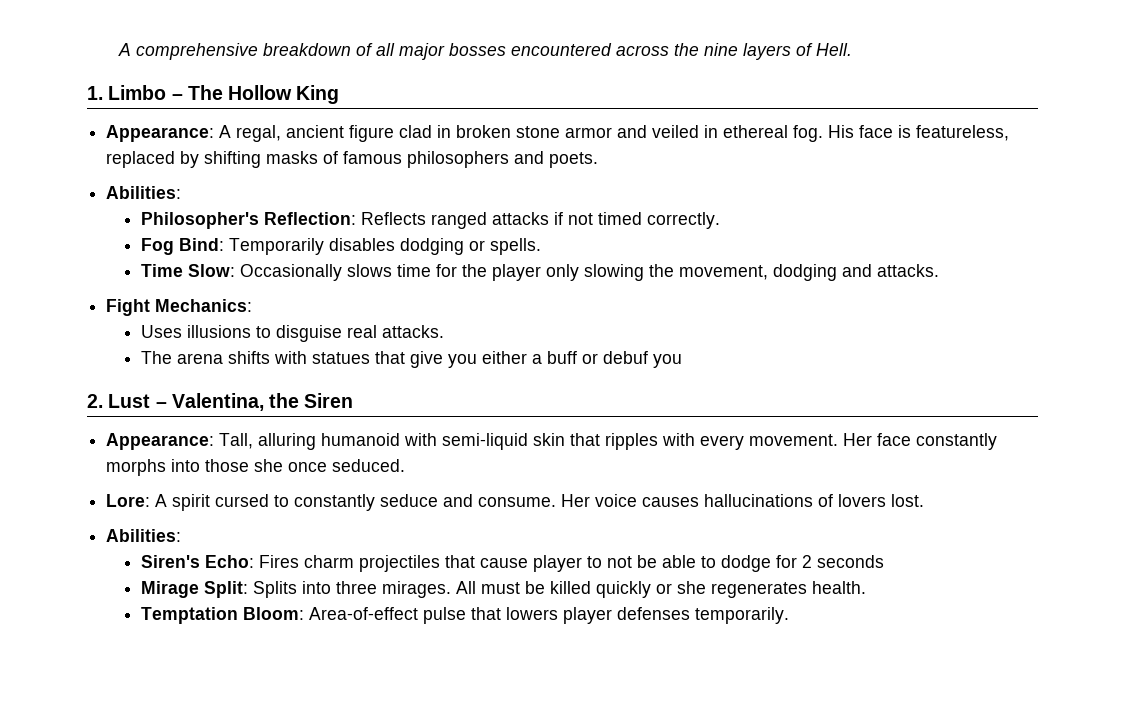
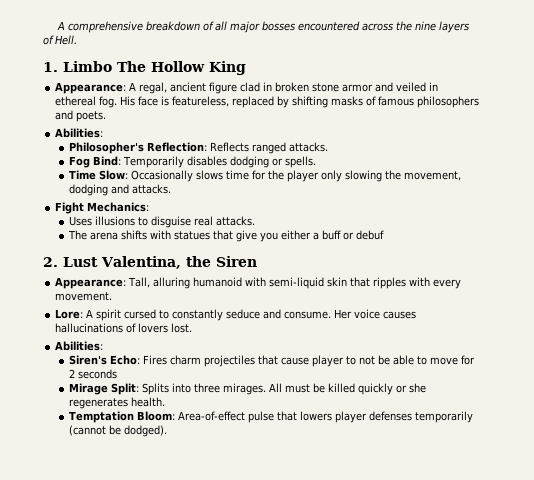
- 1. Limbo – The Hollow King
+ 1. Limbo The Hollow King
- Philosopher's Reflection: Reflects ranged attacks if not timed correctly.
+ Philosopher's Reflection: Reflects ranged attacks.
- The arena shifts with statues that give you either a buff or debuf you
+ The arena shifts with statues that give you either a buff or debuf
- 2. Lust – Valentina, the Siren
+ 2. Lust Valentina, the Siren
- Her face constantly morphs into those she once seduced.
- Siren's Echo: Fires charm projectiles that cause player to not be able to dodge for 2 seconds
+ Siren's Echo: Fires charm projectiles that cause player to not be able to move for 2 seconds
- Temptation Bloom: Area-of-effect pulse that lowers player defenses temporarily.
+ Temptation Bloom: Area-of-effect pulse that lowers player defenses temporarily (cannot be dodged).

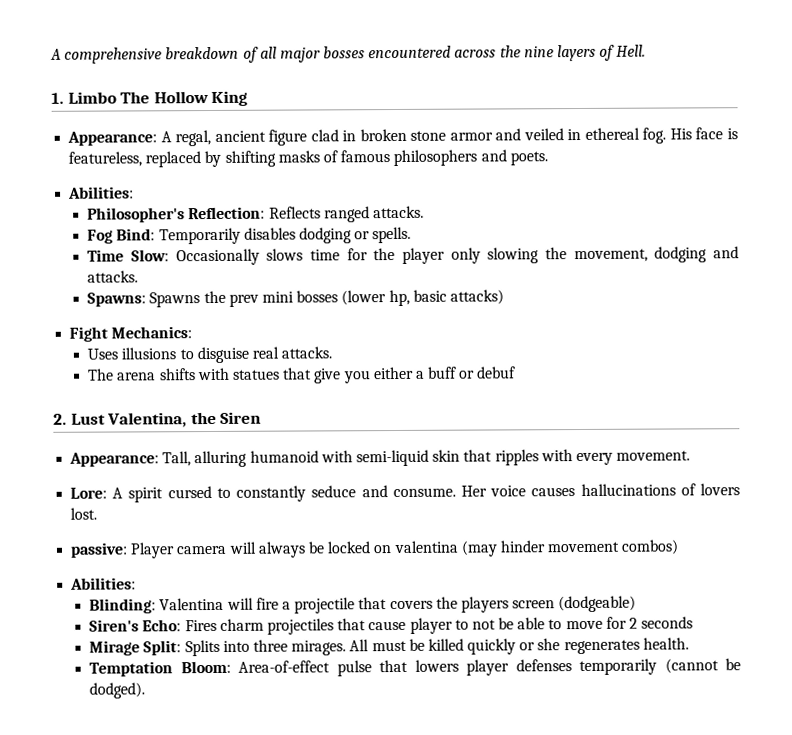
+ Spawns: Spawns the prev mini bosses (lower hp, basic attacks)
  Her voice causes hallucinations of lovers lost.
+ passive: Player camera will always be locked on valentina (may hinder movement combos)
  Abilities:
+ Blinding: Valentina will fire a projectile that covers the players screen (dodgeable)

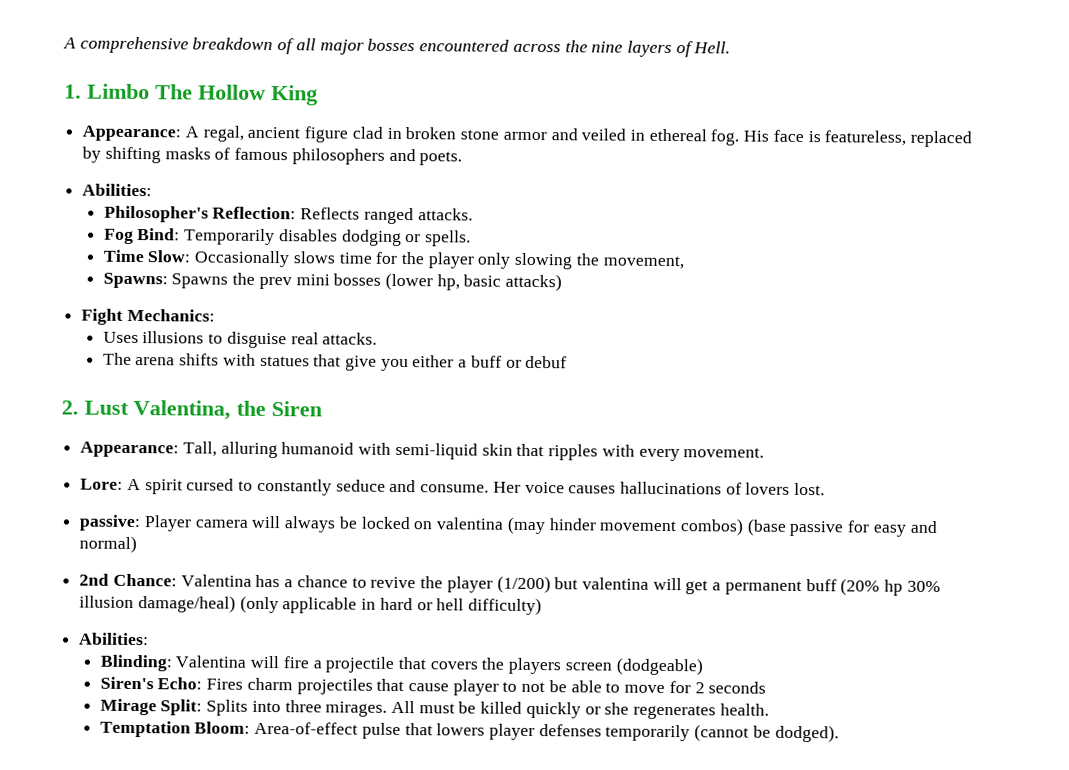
- Time Slow: Occasionally slows time for the player only slowing the movement, dodging and attacks.
+ Time Slow: Occasionally slows time for the player only slowing the movement,
- passive: Player camera will always be locked on valentina (may hinder movement combos)
+ passive: Player camera will always be locked on valentina (may hinder movement combos) (base passive for easy and normal)
+ 2nd Chance: Valentina has a chance to revive the player (1/200) but valentina will get a permanent buff (20% hp 30% illusion damage/heal) (only applicable in hard or hell difficulty)

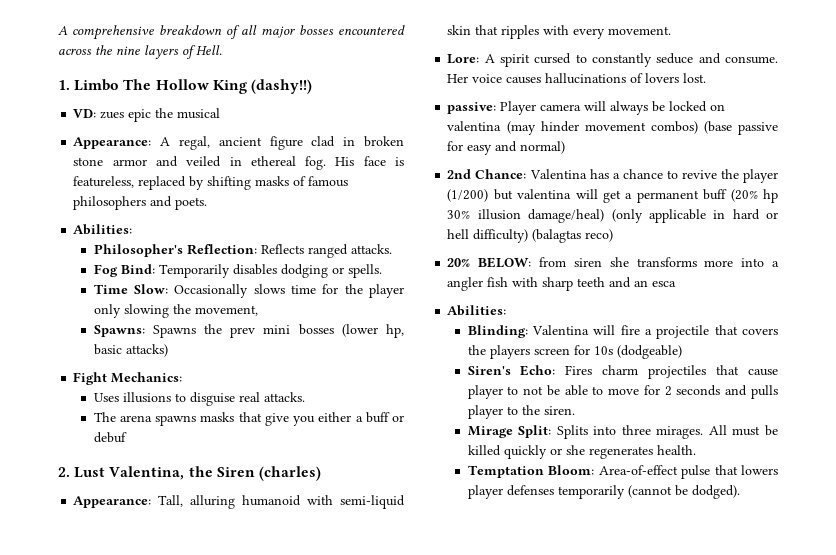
- 1. Limbo The Hollow King
+ 1. Limbo The Hollow King (dashy!!)
+ VD: zues epic the musical
- The arena shifts with statues that give you either a buff or debuf
+ The arena spawns masks that give you either a buff or debuf
- 2. Lust Valentina, the Siren
+ 2. Lust Valentina, the Siren (charles)
- 2nd Chance: Valentina has a chance to revive the player (1/200) but valentina will get a permanent buff (20% hp 30% illusion damage/heal) (only applicable in hard or hell difficulty)
+ 2nd Chance: Valentina has a chance to revive the player (1/200) but valentina will get a permanent buff (20% hp 30% illusion damage/heal) (only applicable in hard or hell difficulty) (balagtas reco)
+ 20% BELOW: from siren she transforms more into a angler fish with sharp teeth and an esca
- Blinding: Valentina will fire a projectile that covers the players screen (dodgeable)
+ Blinding: Valentina will fire a projectile that covers the players screen for 10s (dodgeable)
- Siren's Echo: Fires charm projectiles that cause player to not be able to move for 2 seconds
+ Siren's Echo: Fires charm projectiles that cause player to not be able to move for 2 seconds and pulls player to the siren.

